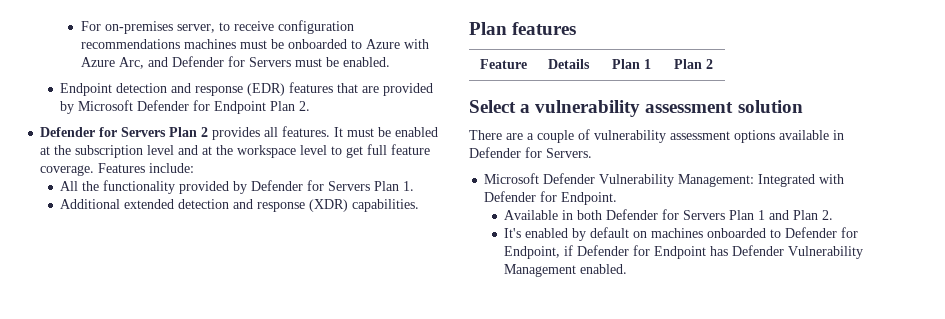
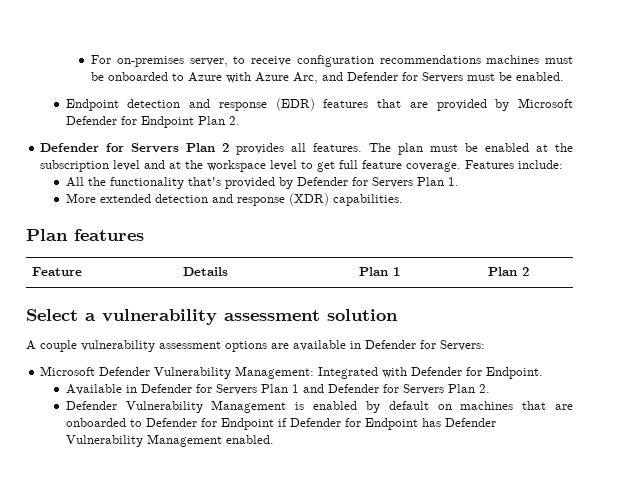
- It must be enabled at the subscription level and at the workspace level to get full feature coverage.
+ The plan must be enabled at the subscription level and at the workspace level to get full feature coverage.
- All the functionality provided by Defender for Servers Plan 1.
+ All the functionality that's provided by Defender for Servers Plan 1.
- Additional extended detection and response (XDR) capabilities.
+ More extended detection and response (XDR) capabilities.
- There are a couple of vulnerability assessment options available in Defender for Servers.
+ A couple vulnerability assessment options are available in Defender for Servers:
- Available in both Defender for Servers Plan 1 and Plan 2.
- It's enabled by default on machines onboarded to Defender for Endpoint, if Defender for Endpoint has Defender Vulnerability Management enabled.
+ Available in Defender for Servers Plan 1 and Defender for Servers Plan 2.
+ Defender Vulnerability Management is enabled by default on machines that are onboarded to Defender for Endpoint if Defender for Endpoint has Defender Vulnerability Management enabled.

